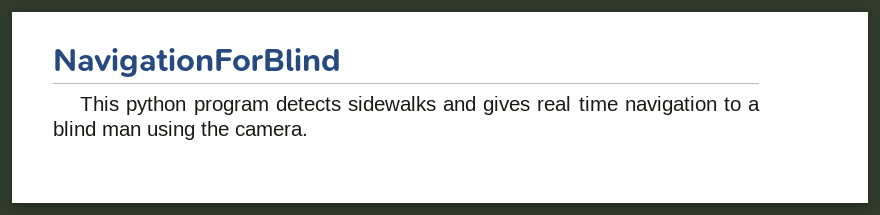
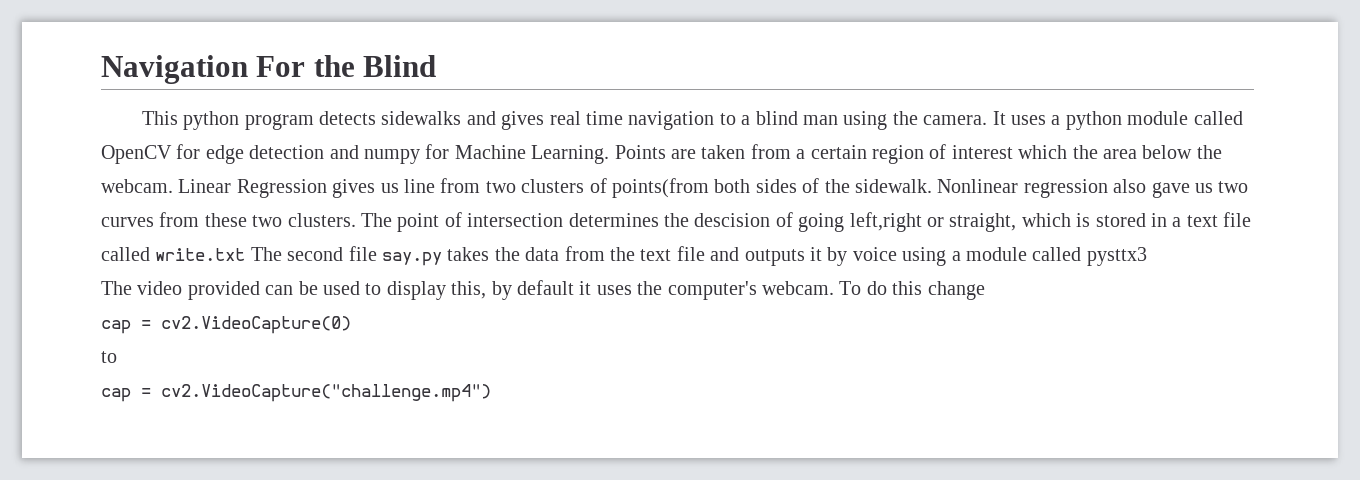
- NavigationForBlind
+ Navigation For the Blind
+ It uses a python module called OpenCV for edge detection and numpy for Machine Learning. Points are taken from a certain region of interest which the area below the webcam. Linear Regression gives us line from two clusters of points(from both sides of the sidewalk. Nonlinear regression also gave us two curves from these two clusters. The point of intersection determines the descision of going left,right or straight, which is stored in a text file called write.txt The second file say.py takes the data from the text file and outputs it by voice using a module called pysttx3
+ The video provided can be used to display this, by default it uses the computer's webcam. To do this change
+ cap = cv2.VideoCapture(0)
+ to
+ cap = cv2.VideoCapture("challenge.mp4")

